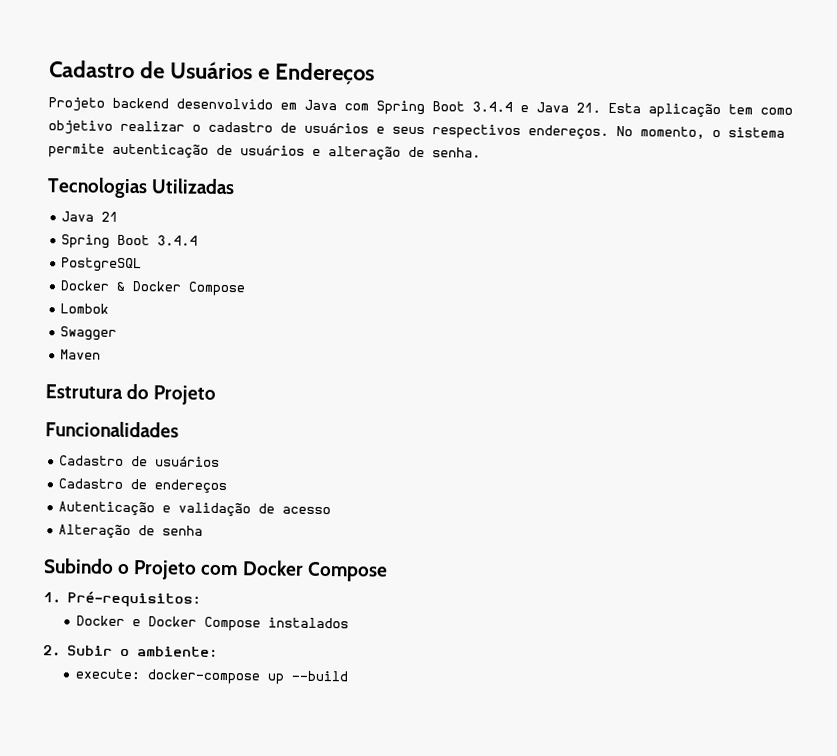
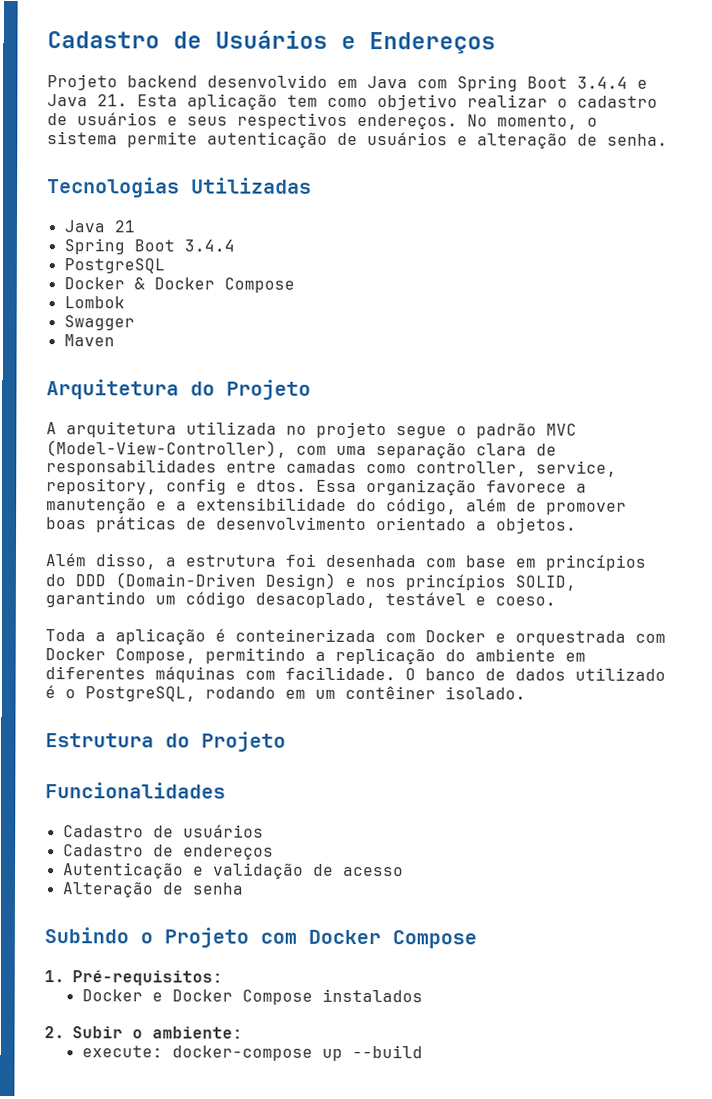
+ Arquitetura do Projeto
+ A arquitetura utilizada no projeto segue o padrão MVC (Model-View-Controller), com uma separação clara de responsabilidades entre camadas como controller, service, repository, config e dtos. Essa organização favorece a manutenção e a extensibilidade do código, além de promover boas práticas de desenvolvimento orientado a objetos.
+ Além disso, a estrutura foi desenhada com base em princípios do DDD (Domain-Driven Design) e nos princípios SOLID, garantindo um código desacoplado, testável e coeso.
+ Toda a aplicação é conteinerizada com Docker e orquestrada com Docker Compose, permitindo a replicação do ambiente em diferentes máquinas com facilidade. O banco de dados utilizado é o PostgreSQL, rodando em um contêiner isolado.

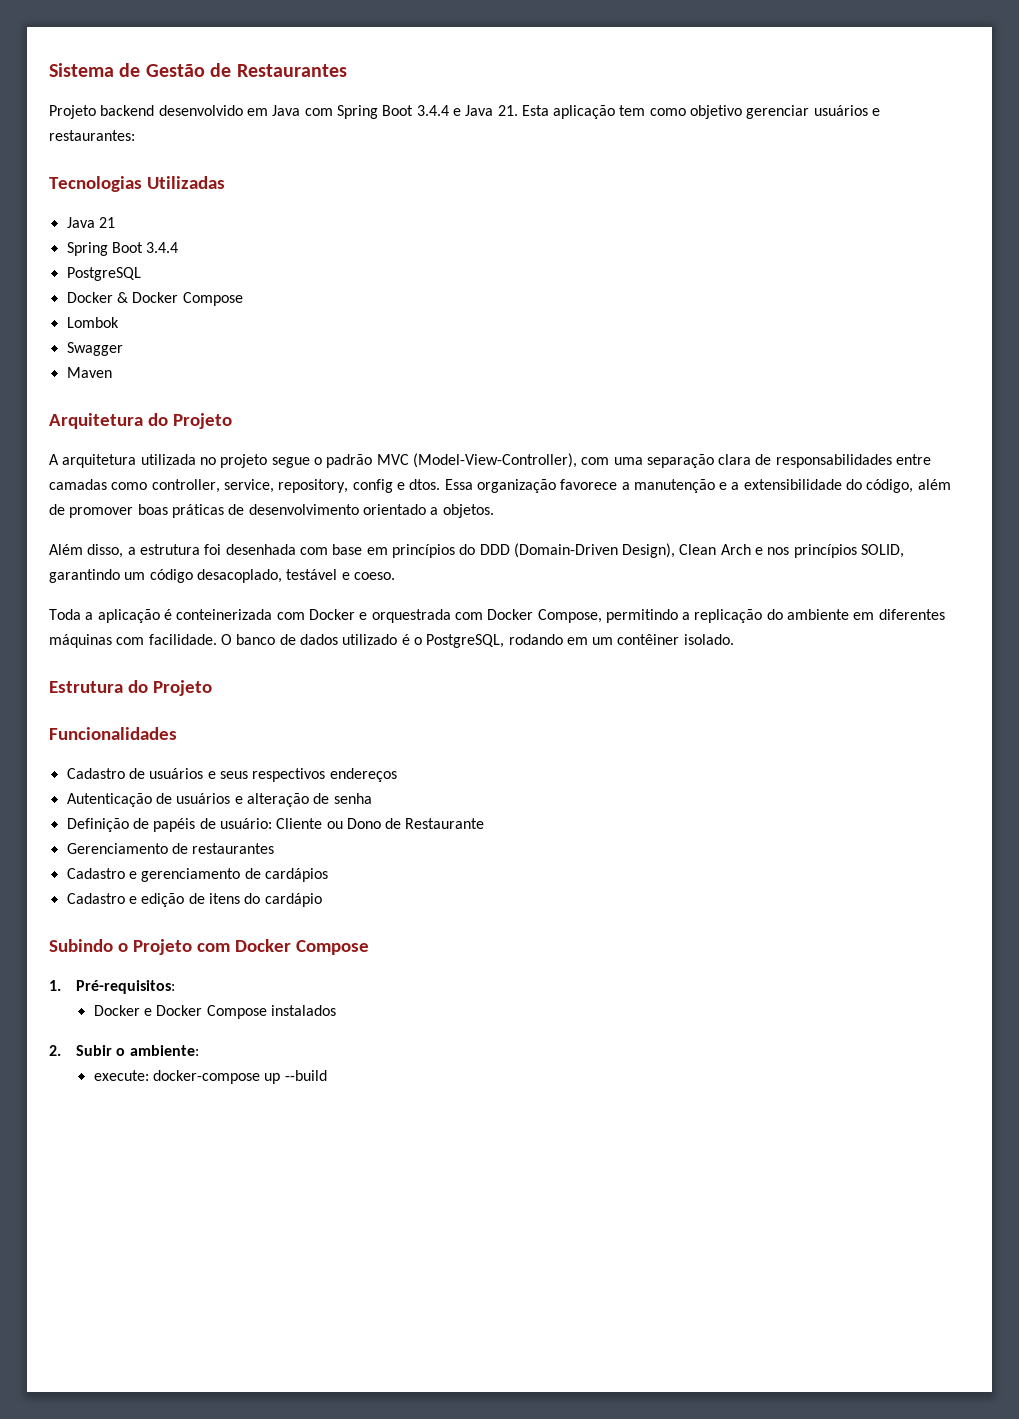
- Cadastro de Usuários e Endereços
+ Sistema de Gestão de Restaurantes
- Projeto backend desenvolvido em Java com Spring Boot 3.4.4 e Java 21. Esta aplicação tem como objetivo realizar o cadastro de usuários e seus respectivos endereços. No momento, o sistema permite autenticação de usuários e alteração de senha.
+ Projeto backend desenvolvido em Java com Spring Boot 3.4.4 e Java 21. Esta aplicação tem como objetivo gerenciar usuários e restaurantes:
- Além disso, a estrutura foi desenhada com base em princípios do DDD (Domain-Driven Design) e nos princípios SOLID, garantindo um código desacoplado, testável e coeso.
+ Além disso, a estrutura foi desenhada com base em princípios do DDD (Domain-Driven Design), Clean Arch e nos princípios SOLID, garantindo um código desacoplado, testável e coeso.
- Cadastro de usuários
- Cadastro de endereços
+ Cadastro de usuários e seus respectivos endereços
- Autenticação e validação de acesso
- Alteração de senha
+ Autenticação de usuários e alteração de senha
+ Definição de papéis de usuário: Cliente ou Dono de Restaurante
+ Gerenciamento de restaurantes
+ Cadastro e gerenciamento de cardápios
+ Cadastro e edição de itens do cardápio

